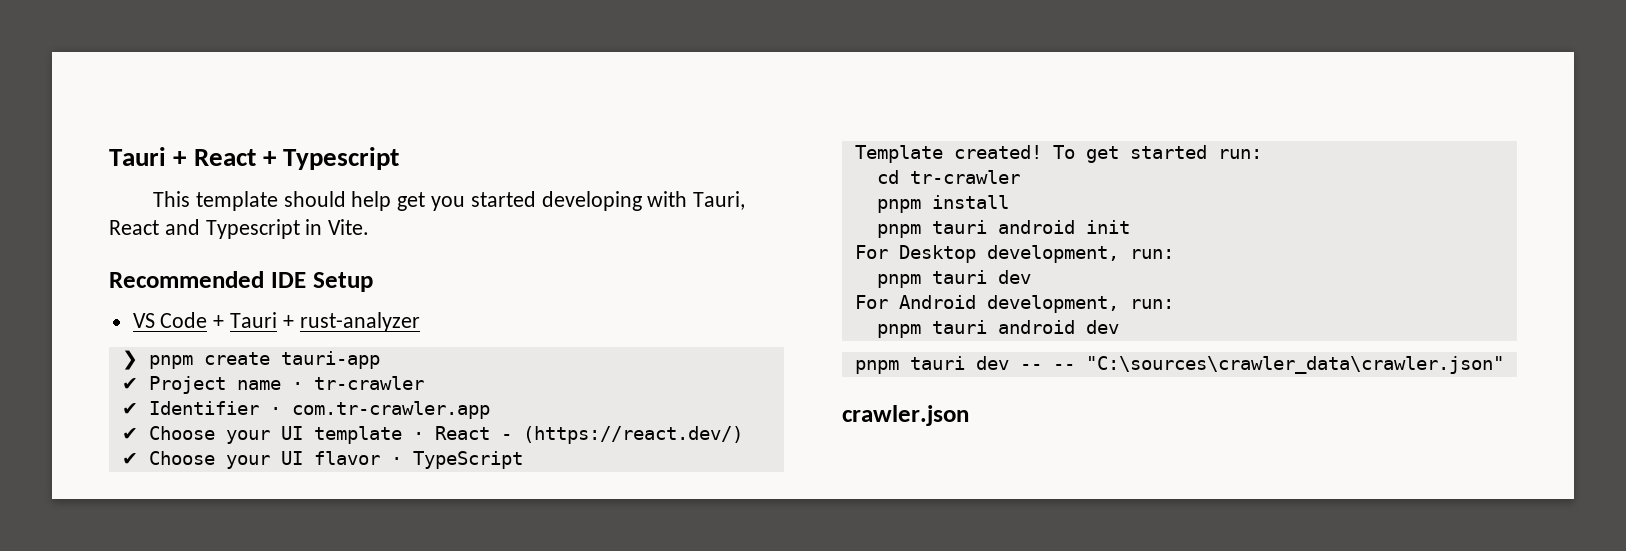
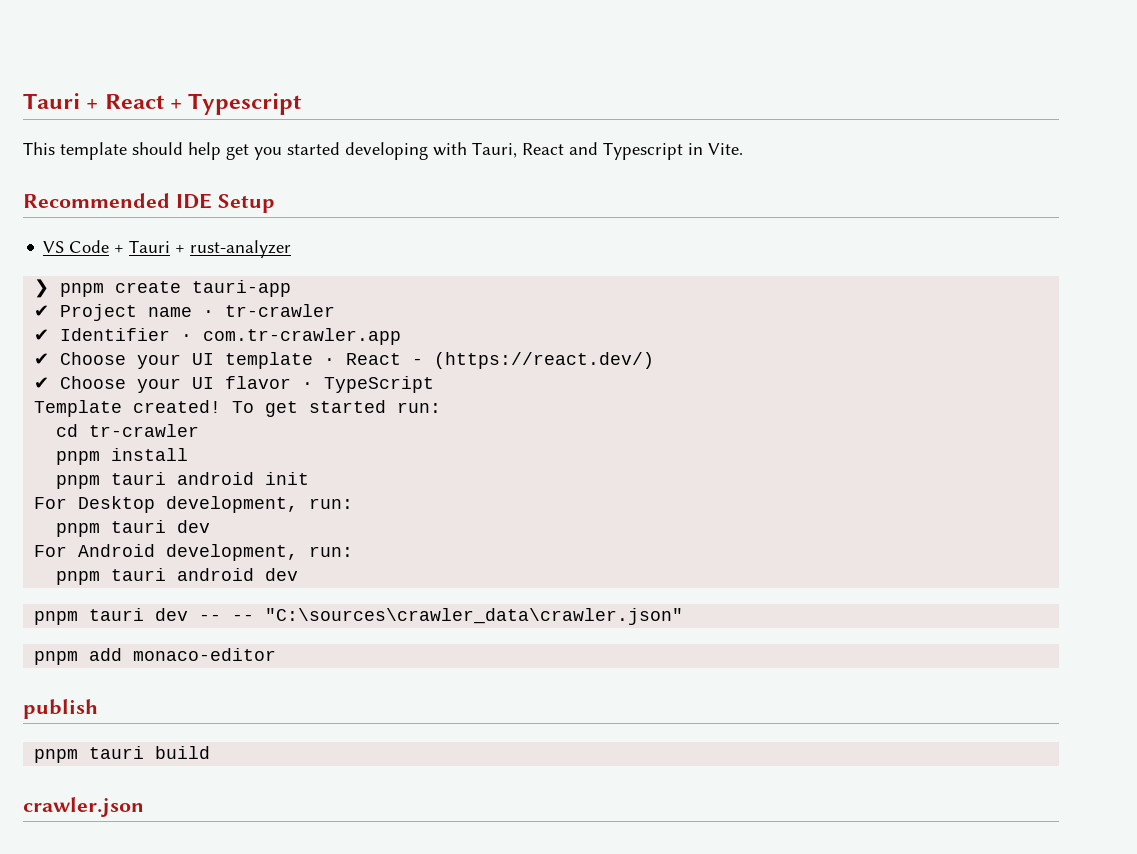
+ pnpm add monaco-editor
+ publish
+ pnpm tauri build

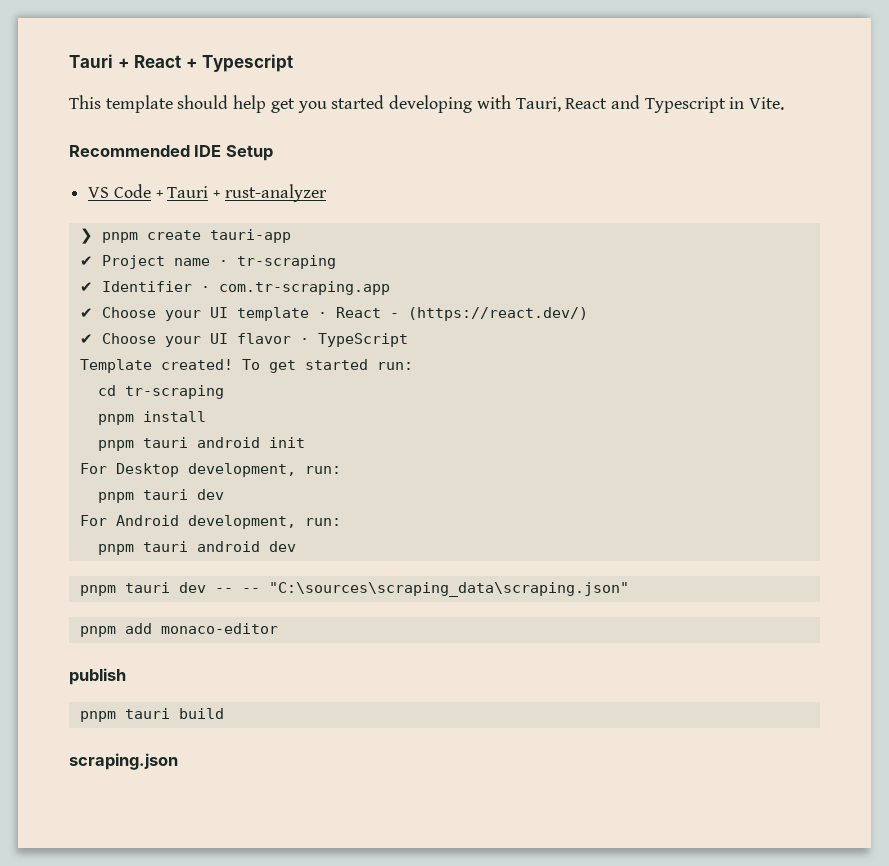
- ✔ Project name · tr-crawler
+ ✔ Project name · tr-scraping
- ✔ Identifier · com.tr-crawler.app
+ ✔ Identifier · com.tr-scraping.app
- cd tr-crawler
+ cd tr-scraping
- pnpm tauri dev -- -- "C:\sources\crawler_data\crawler.json"
+ pnpm tauri dev -- -- "C:\sources\scraping_data\scraping.json"
- crawler.json
+ scraping.json

